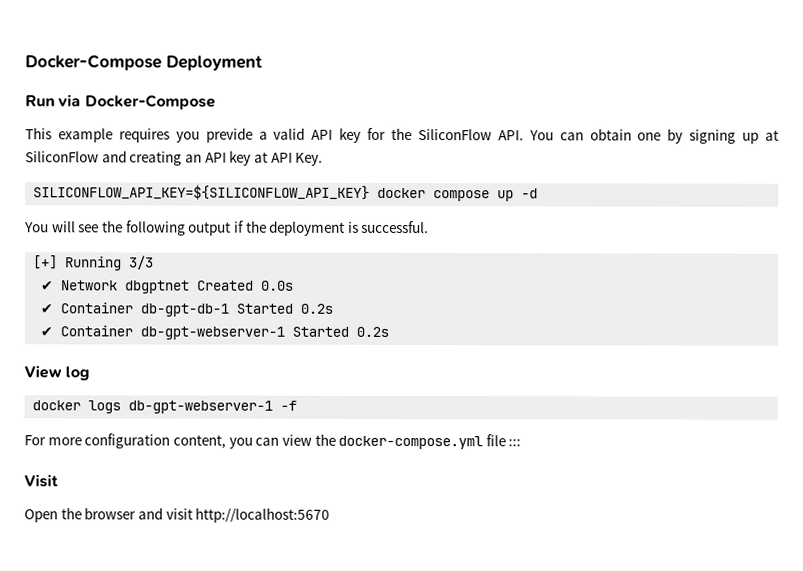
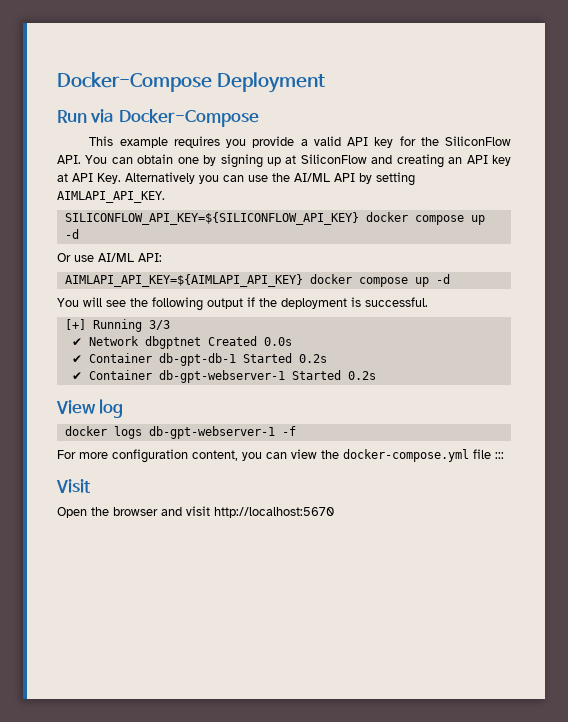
- This example requires you previde a valid API key for the SiliconFlow API. You can obtain one by signing up at SiliconFlow and creating an API key at API Key.
+ This example requires you provide a valid API key for the SiliconFlow API. You can obtain one by signing up at SiliconFlow and creating an API key at API Key. Alternatively you can use the AI/ML API by setting AIMLAPI_API_KEY.
+ Or use AI/ML API:
+ AIMLAPI_API_KEY=${AIMLAPI_API_KEY} docker compose up -d

